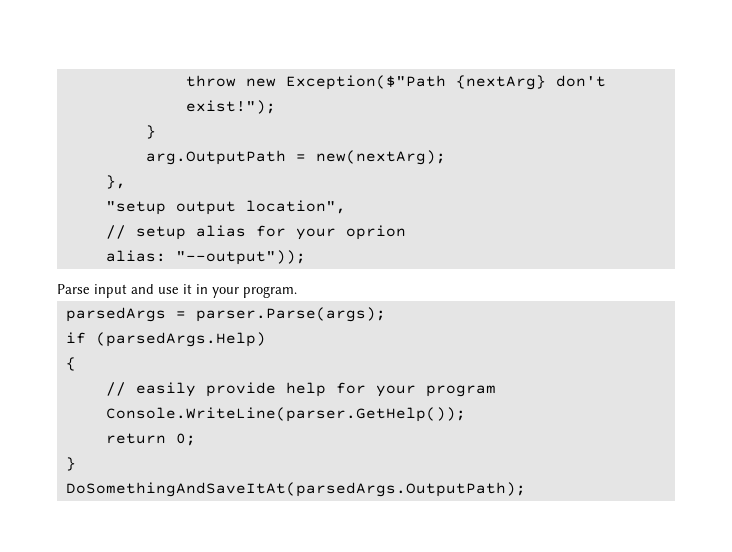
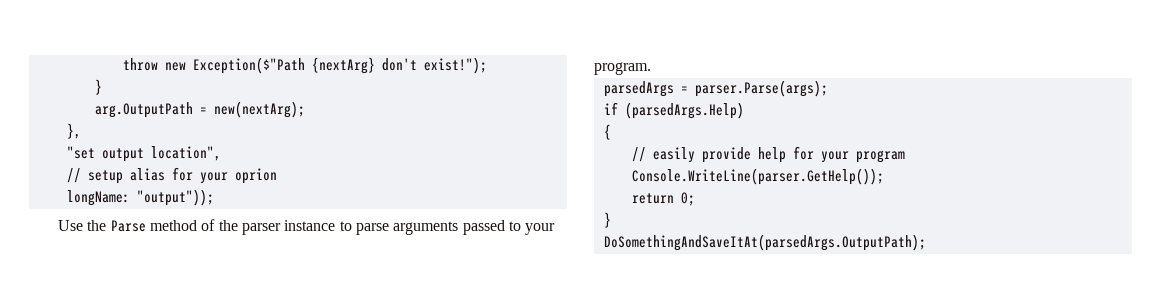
- "setup output location",
+ "set output location",
- alias: "--output"));
- Parse input and use it in your program.
+ longName: "output"));
+ Use the Parse method of the parser instance to parse arguments passed to your program.

